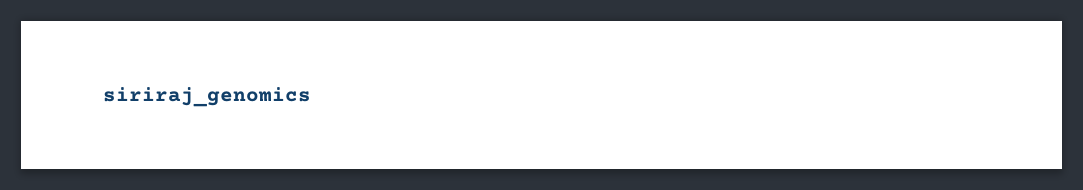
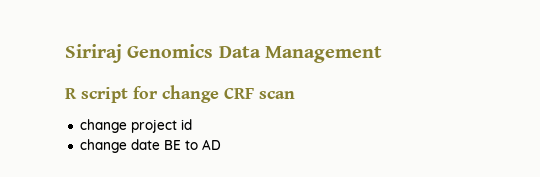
- siriraj_genomics
+ Siriraj Genomics Data Management
+ R script for change CRF scan
+ change project id
+ change date BE to AD

